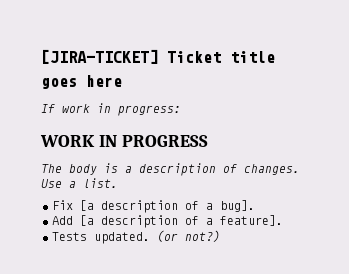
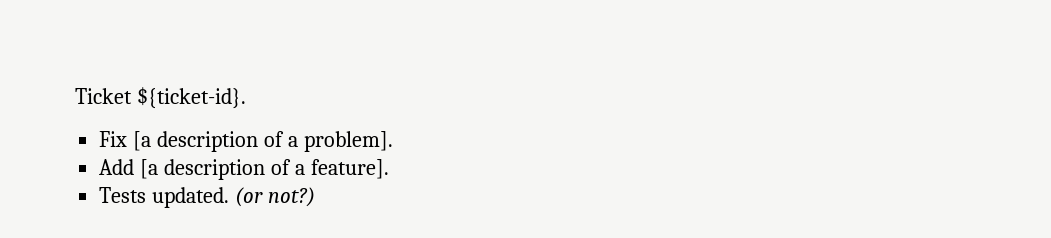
- [JIRA-TICKET] Ticket title goes here
- If work in progress:
- WORK IN PROGRESS
- The body is a description of changes. Use a list.
+ Ticket ${ticket-id}.
- Fix [a description of a bug].
+ Fix [a description of a problem].

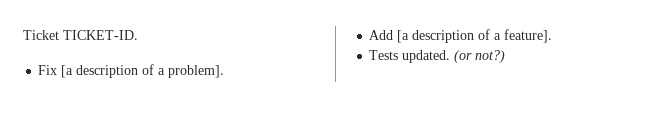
- Ticket ${ticket-id}.
+ Ticket TICKET-ID.

